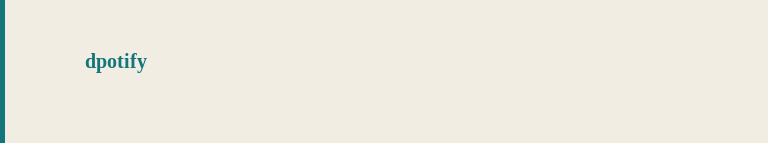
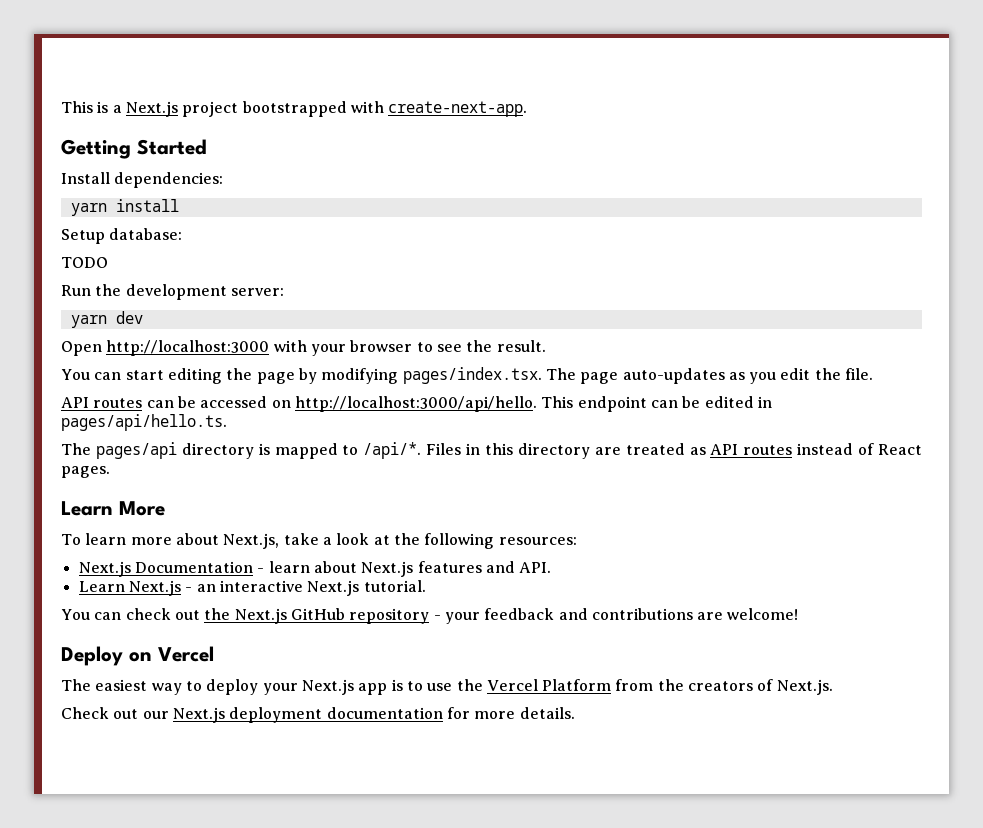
- dpotify
+ This is a Next.js project bootstrapped with create-next-app.
+ Getting Started
+ Install dependencies:
+ yarn install
+ Setup database:
+ TODO
+ Run the development server:
+ yarn dev
+ Open http://localhost:3000 with your browser to see the result.
+ You can start editing the page by modifying pages/index.tsx. The page auto-updates as you edit the file.
+ API routes can be accessed on http://localhost:3000/api/hello. This endpoint can be edited in pages/api/hello.ts.
+ The pages/api directory is mapped to /api/*. Files in this directory are treated as API routes instead of React pages.
+ Learn More
+ To learn more about Next.js, take a look at the following resources:
+ Next.js Documentation - learn about Next.js features and API.
+ Learn Next.js - an interactive Next.js tutorial.
+ You can check out the Next.js GitHub repository - your feedback and contributions are welcome!
+ Deploy on Vercel
+ The easiest way to deploy your Next.js app is to use the Vercel Platform from the creators of Next.js.
+ Check out our Next.js deployment documentation for more details.

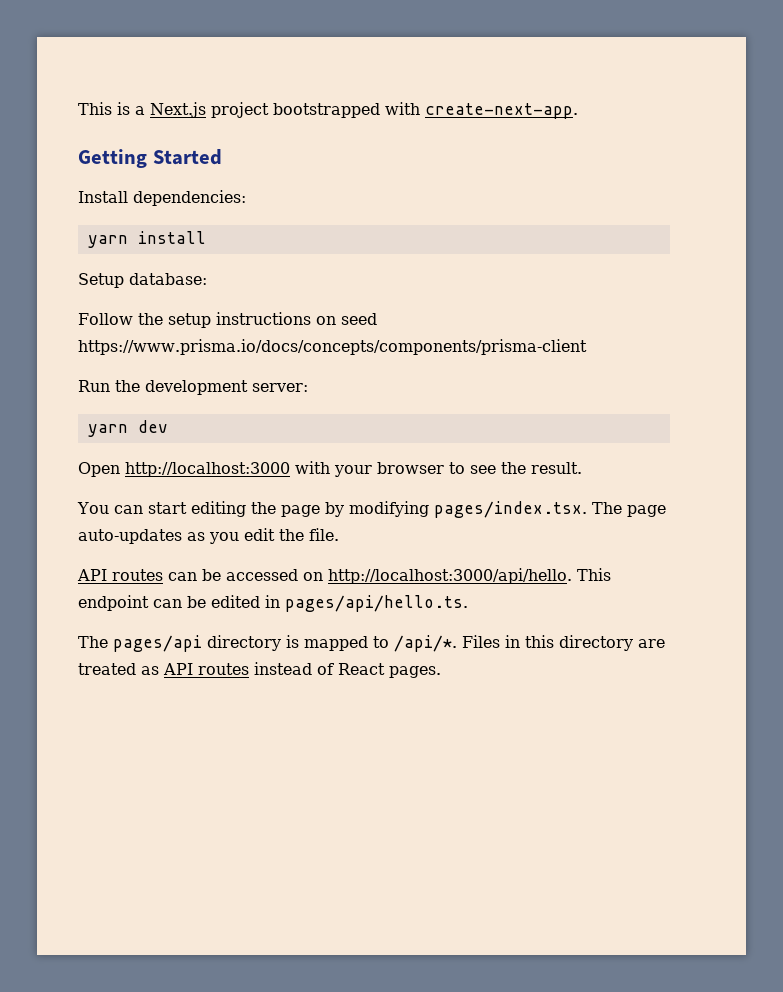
- TODO
+ Follow the setup instructions on seed https://www.prisma.io/docs/concepts/components/prisma-client
- Learn More
- To learn more about Next.js, take a look at the following resources:
- Next.js Documentation - learn about Next.js features and API.
- Learn Next.js - an interactive Next.js tutorial.
- You can check out the Next.js GitHub repository - your feedback and contributions are welcome!
- Deploy on Vercel
- The easiest way to deploy your Next.js app is to use the Vercel Platform from the creators of Next.js.
- Check out our Next.js deployment documentation for more details.

